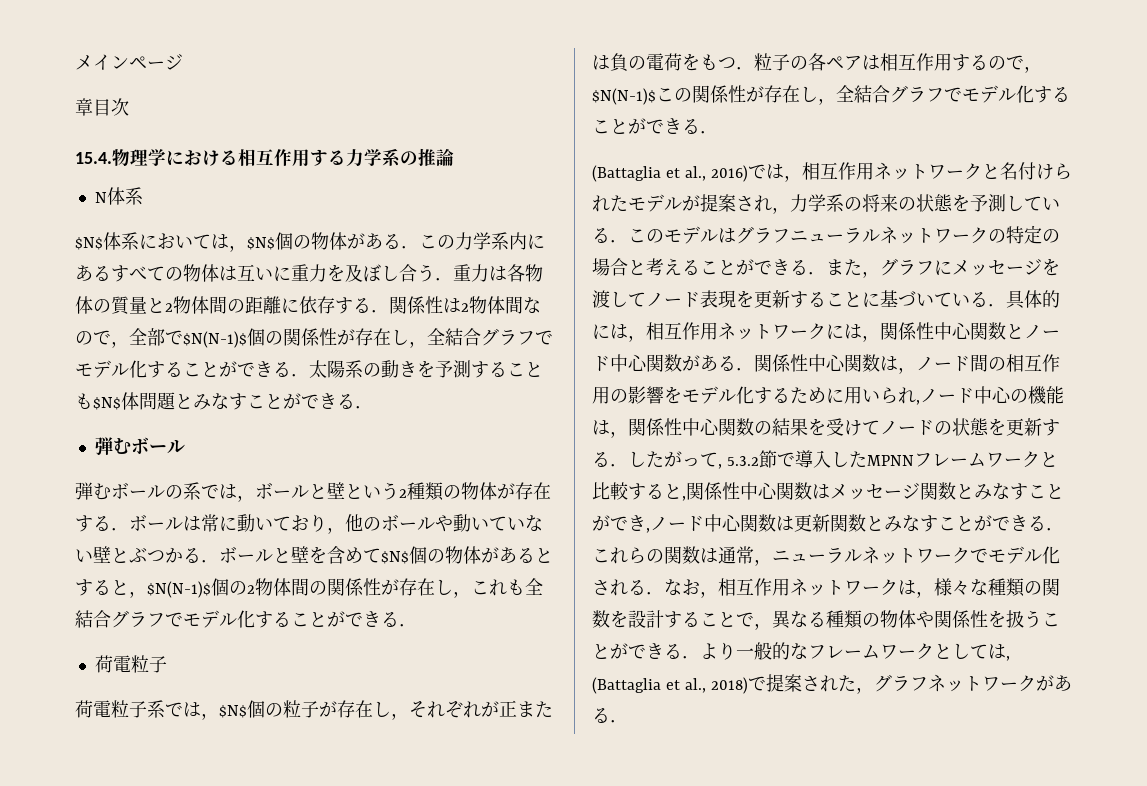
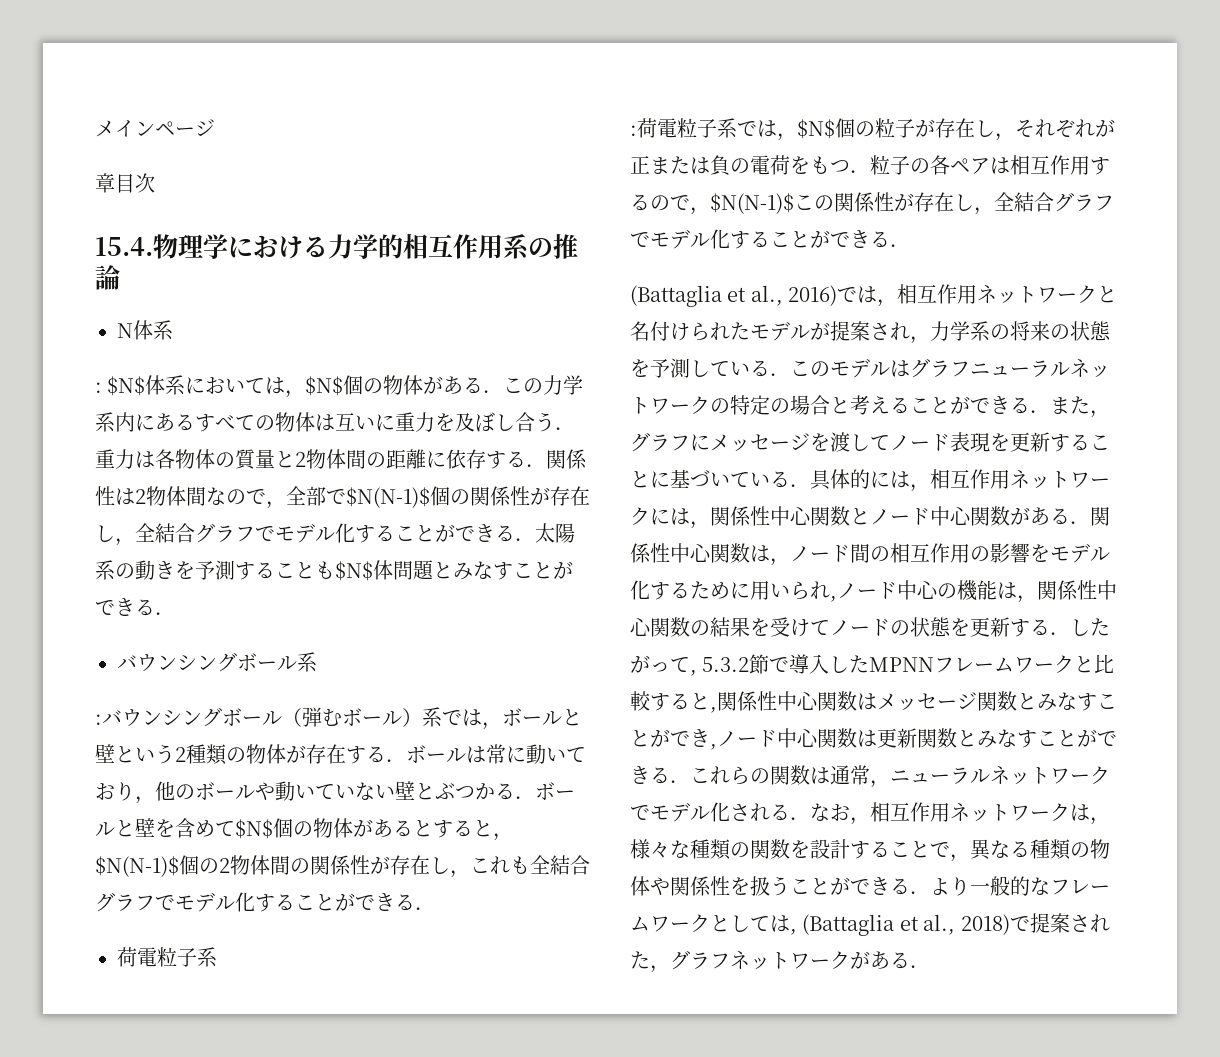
- 15.4.物理学における相互作用する力学系の推論
+ 15.4.物理学における力学的相互作用系の推論
  N体系
- $N$体系においては，$N$個の物体がある．この力学系内にあるすべての物体は互いに重力を及ぼし合う．重力は各物体の質量と2物体間の距離に依存する．関係性は2物体間なので，全部で$N(N-1)$個の関係性が存在し，全結合グラフでモデル化することができる．太陽系の動きを予測することも$N$体問題とみなすことができる．
- 弾むボール
- 弾むボールの系では，ボールと壁という2種類の物体が存在する．ボールは常に動いており，他のボールや動いていない壁とぶつかる．ボールと壁を含めて$N$個の物体があるとすると，$N(N-1)$個の2物体間の関係性が存在し，これも全結合グラフでモデル化することができる．
- 荷電粒子
- 荷電粒子系では，$N$個の粒子が存在し，それぞれが正または負の電荷をもつ．粒子の各ペアは相互作用するので，$N(N-1)$この関係性が存在し，全結合グラフでモデル化することができる．
+ : $N$体系においては，$N$個の物体がある．この力学系内にあるすべての物体は互いに重力を及ぼし合う．重力は各物体の質量と2物体間の距離に依存する．関係性は2物体間なので，全部で$N(N-1)$個の関係性が存在し，全結合グラフでモデル化することができる．太陽系の動きを予測することも$N$体問題とみなすことができる．
+ バウンシングボール系
+ :バウンシングボール（弾むボール）系では，ボールと壁という2種類の物体が存在する．ボールは常に動いており，他のボールや動いていない壁とぶつかる．ボールと壁を含めて$N$個の物体があるとすると，$N(N-1)$個の2物体間の関係性が存在し，これも全結合グラフでモデル化することができる．
+ 荷電粒子系
+ :荷電粒子系では，$N$個の粒子が存在し，それぞれが正または負の電荷をもつ．粒子の各ペアは相互作用するので，$N(N-1)$この関係性が存在し，全結合グラフでモデル化することができる．

